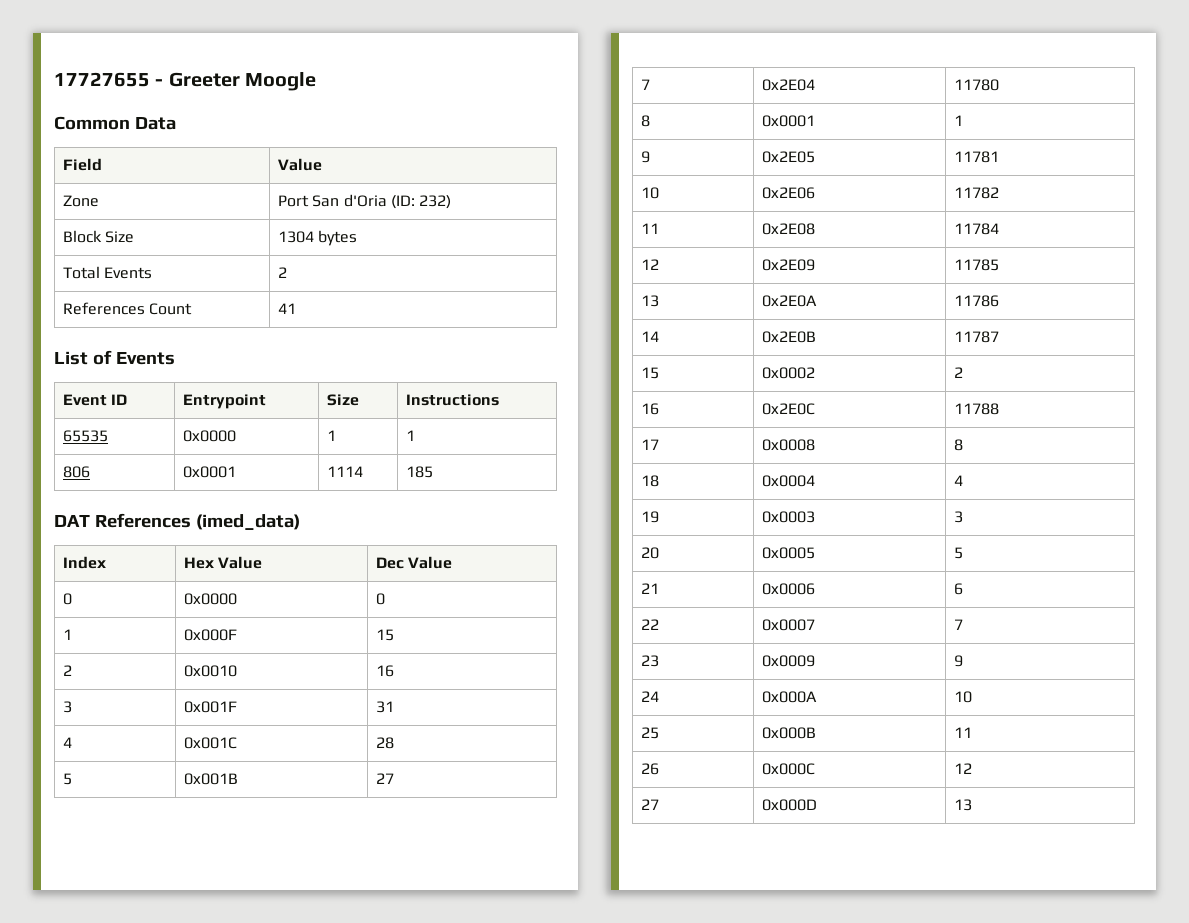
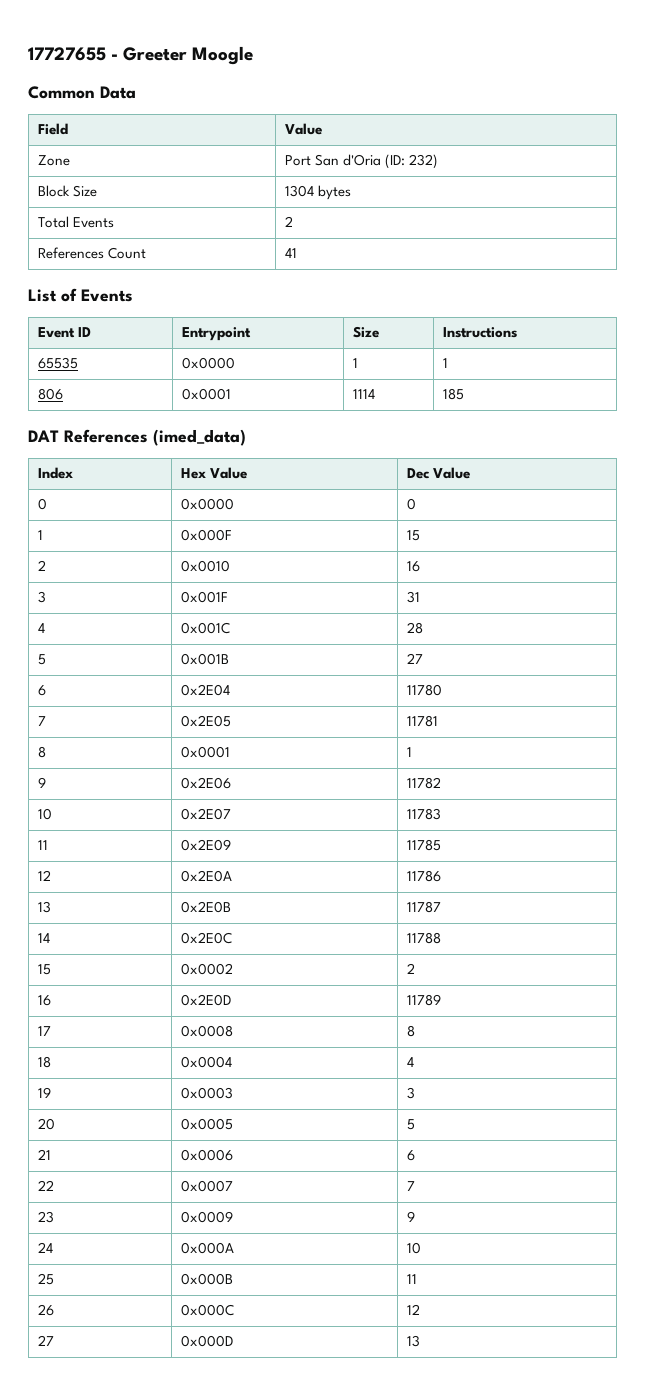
- 7 | 0x2E04 | 11780
+ 6 | 0x2E04 | 11780
+ 7 | 0x2E05 | 11781
- 9 | 0x2E05 | 11781
- 10 | 0x2E06 | 11782
+ 9 | 0x2E06 | 11782
- 11 | 0x2E08 | 11784
- 12 | 0x2E09 | 11785
+ 10 | 0x2E07 | 11783
+ 11 | 0x2E09 | 11785
- 13 | 0x2E0A | 11786
+ 12 | 0x2E0A | 11786
- 14 | 0x2E0B | 11787
+ 13 | 0x2E0B | 11787
+ 14 | 0x2E0C | 11788
- 16 | 0x2E0C | 11788
+ 16 | 0x2E0D | 11789

